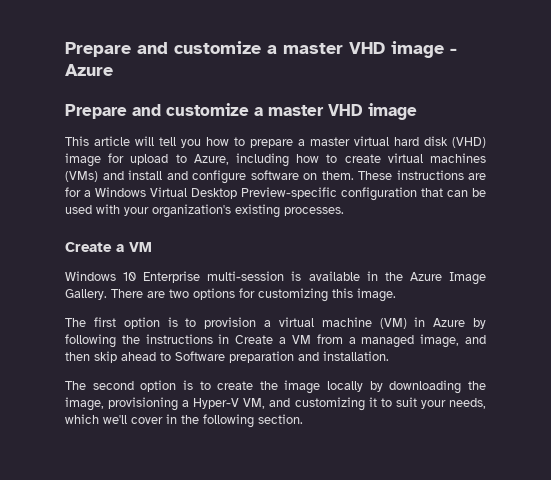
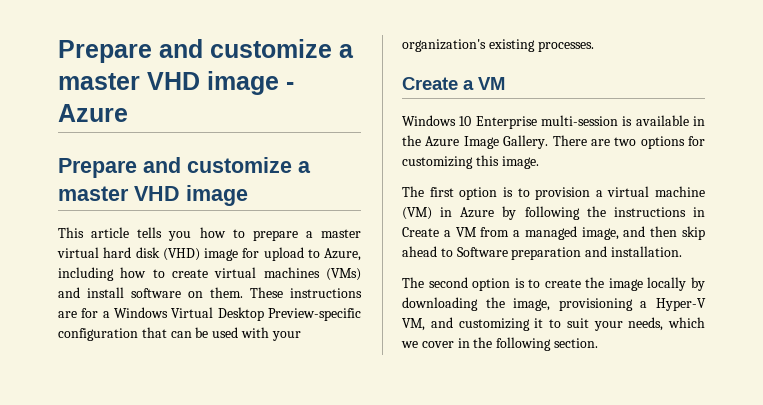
- This article will tell you how to prepare a master virtual hard disk (VHD) image for upload to Azure, including how to create virtual machines (VMs) and install and configure software on them.
+ This article tells you how to prepare a master virtual hard disk (VHD) image for upload to Azure, including how to create virtual machines (VMs) and install software on them.
- The second option is to create the image locally by downloading the image, provisioning a Hyper-V VM, and customizing it to suit your needs, which we'll cover in the following section.
+ The second option is to create the image locally by downloading the image, provisioning a Hyper-V VM, and customizing it to suit your needs, which we cover in the following section.

